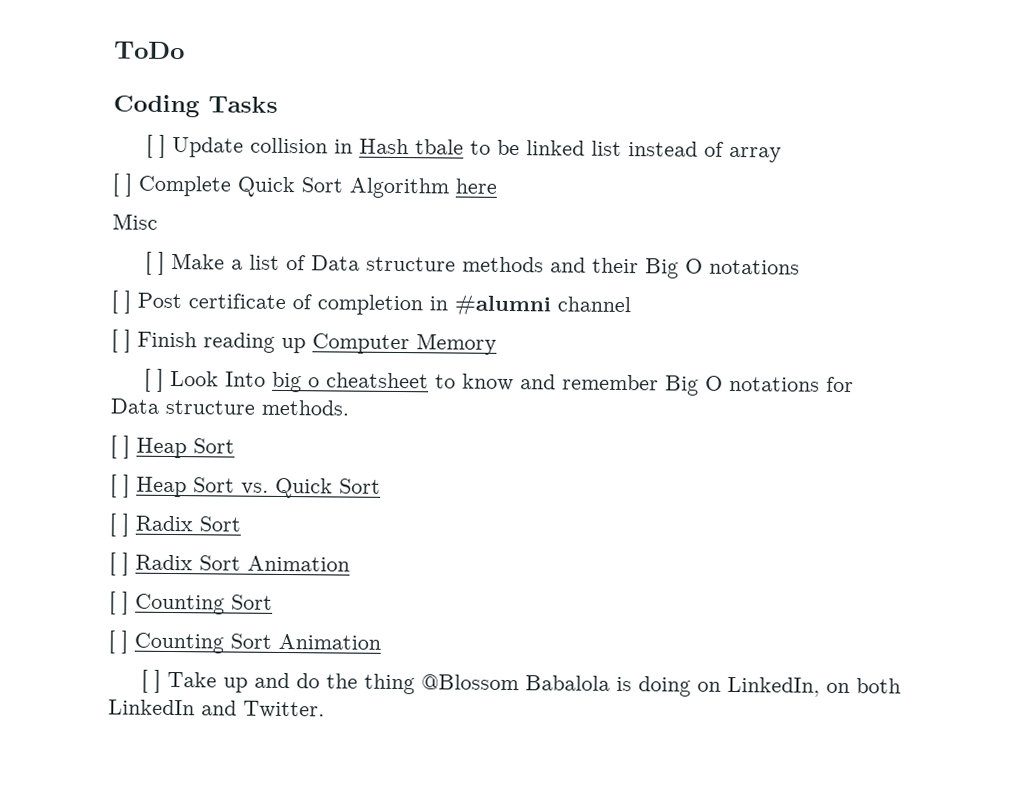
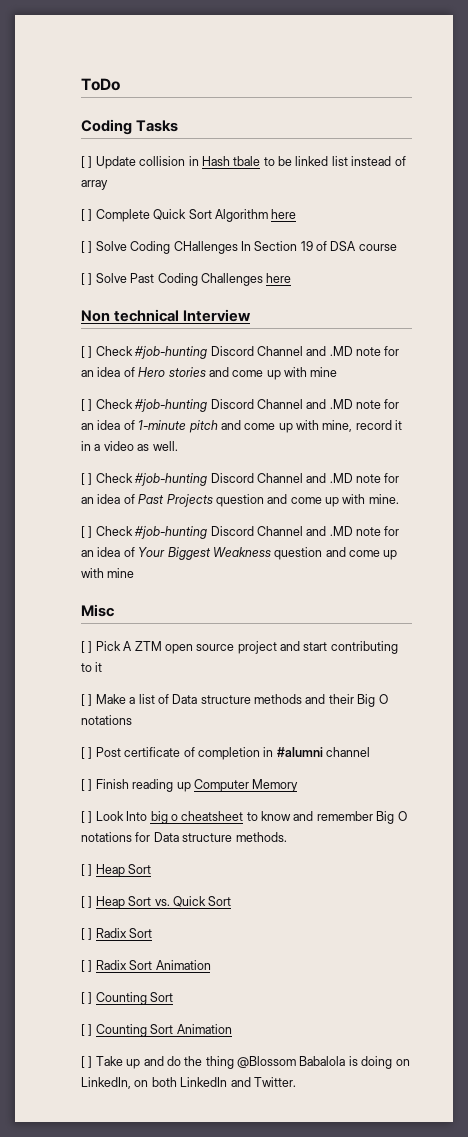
+ [ ] Solve Coding CHallenges In Section 19 of DSA course
+ [ ] Solve Past Coding Challenges here
+ Non technical Interview
+ [ ] Check #job-hunting Discord Channel and .MD note for an idea of Hero stories and come up with mine
+ [ ] Check #job-hunting Discord Channel and .MD note for an idea of 1-minute pitch and come up with mine, record it in a video as well.
+ [ ] Check #job-hunting Discord Channel and .MD note for an idea of Past Projects question and come up with mine.
+ [ ] Check #job-hunting Discord Channel and .MD note for an idea of Your Biggest Weakness question and come up with mine
  Misc
+ [ ] Pick A ZTM open source project and start contributing to it

